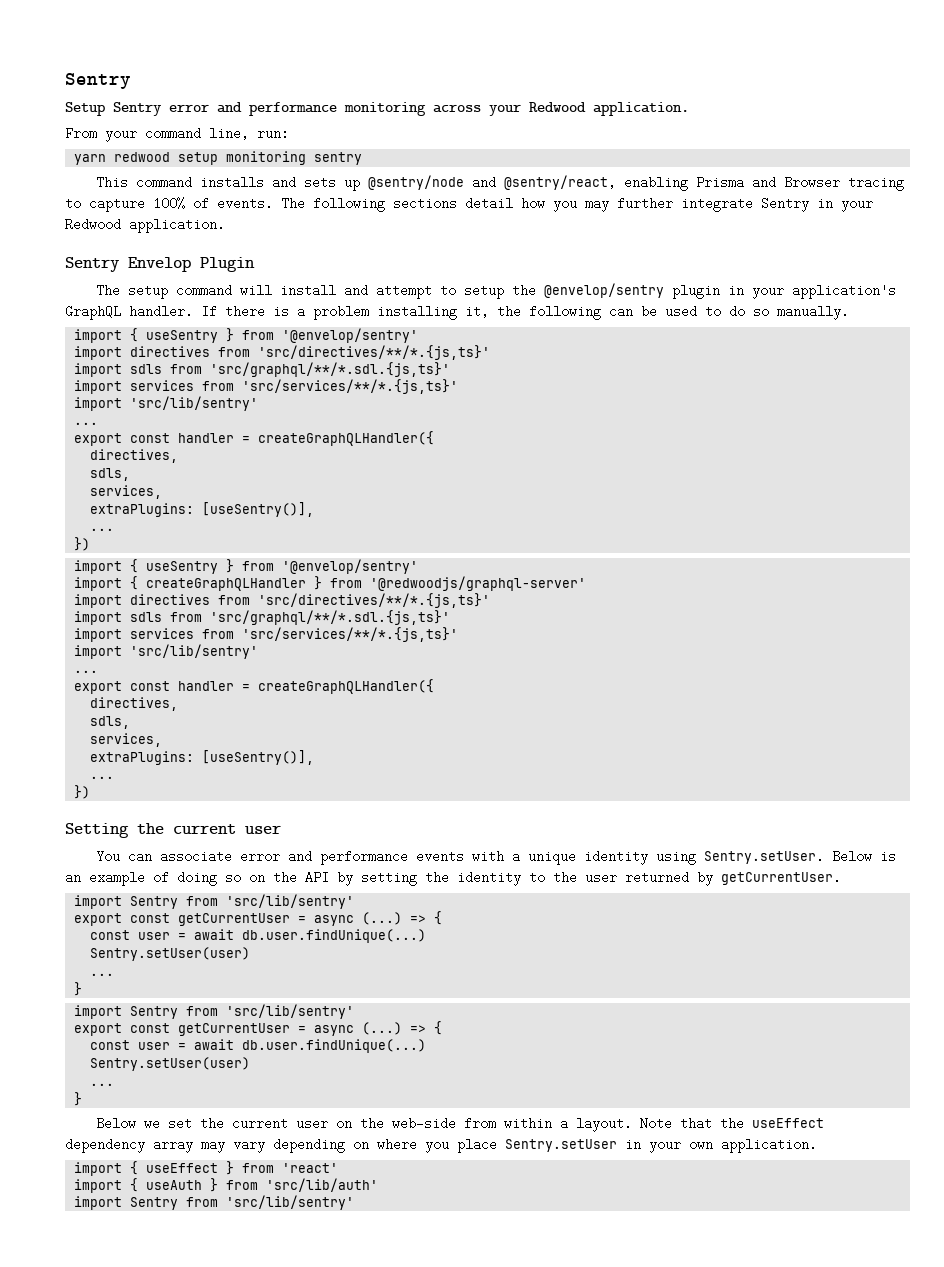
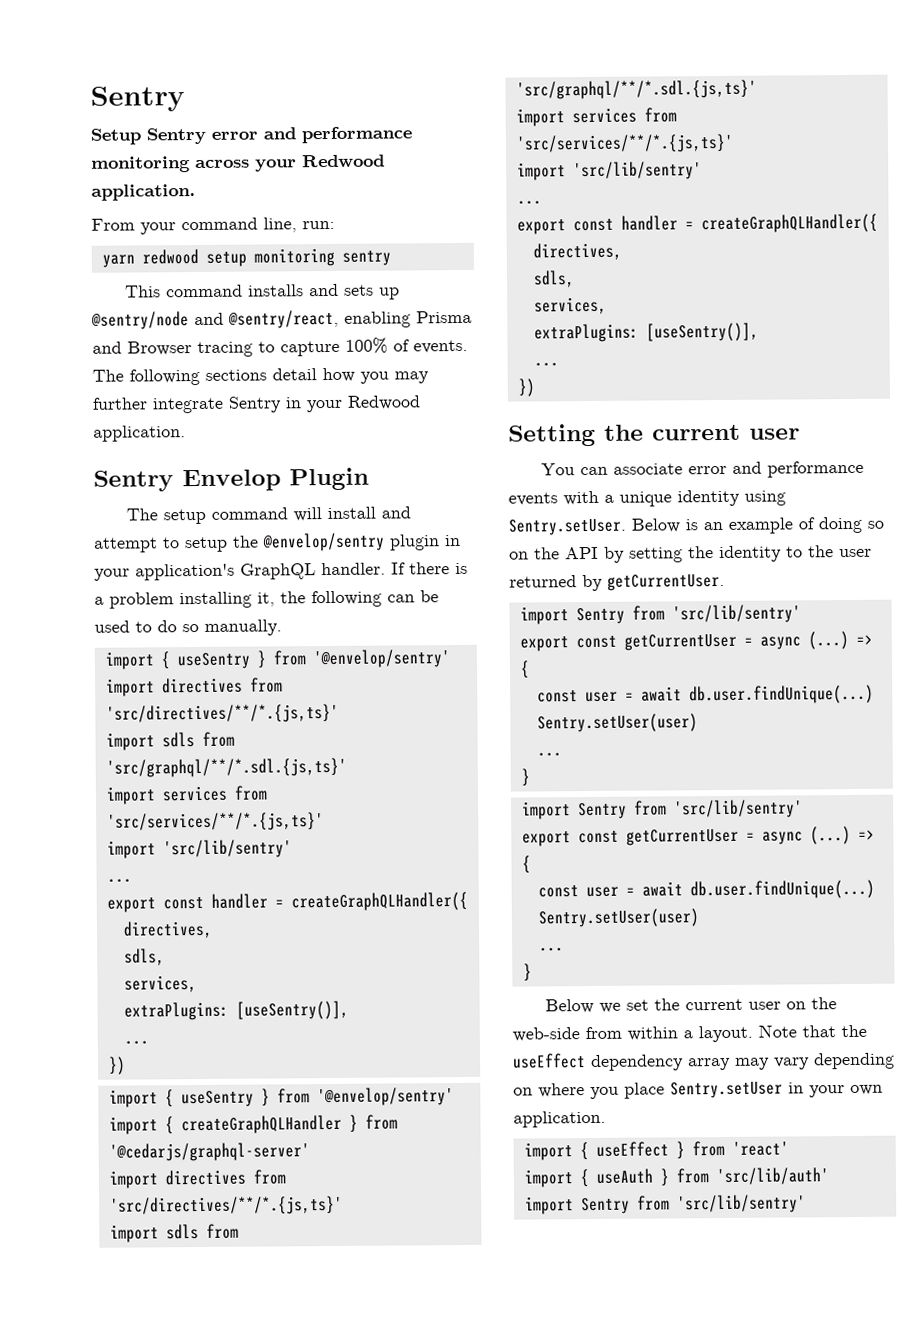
- import { createGraphQLHandler } from '@redwoodjs/graphql-server'
+ import { createGraphQLHandler } from '@cedarjs/graphql-server'

